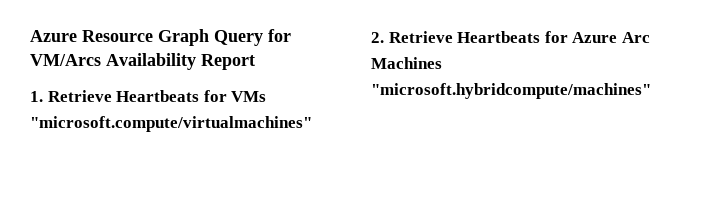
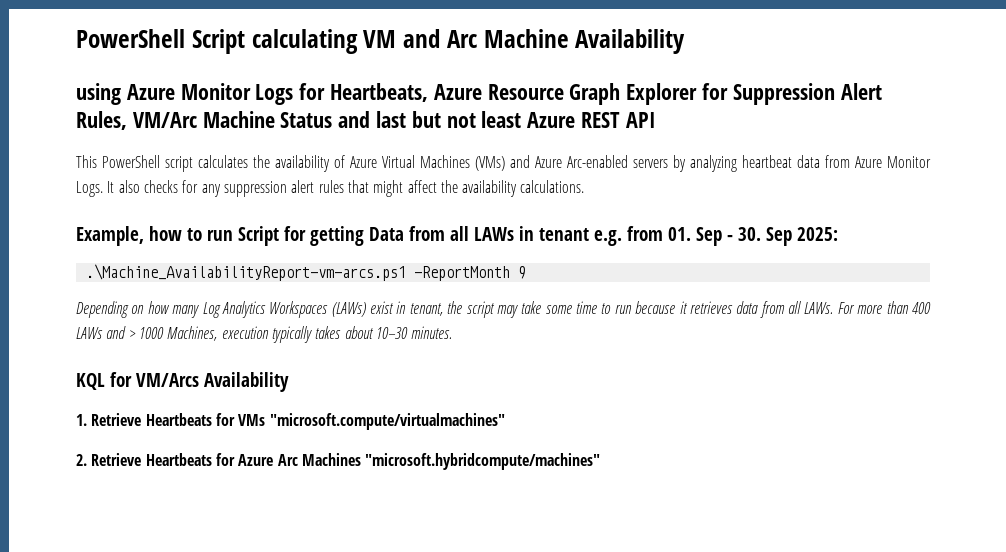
- Azure Resource Graph Query for VM/Arcs Availability Report
+ PowerShell Script calculating VM and Arc Machine Availability
+ using Azure Monitor Logs for Heartbeats, Azure Resource Graph Explorer for Suppression Alert Rules, VM/Arc Machine Status and last but not least Azure REST API
+ This PowerShell script calculates the availability of Azure Virtual Machines (VMs) and Azure Arc-enabled servers by analyzing heartbeat data from Azure Monitor Logs. It also checks for any suppression alert rules that might affect the availability calculations.
+ Example, how to run Script for getting Data from all LAWs in tenant e.g. from 01. Sep - 30. Sep 2025:
+ .\Machine_AvailabilityReport-vm-arcs.ps1 -ReportMonth 9
+ Depending on how many Log Analytics Workspaces (LAWs) exist in tenant, the script may take some time to run because it retrieves data from all LAWs. For more than 400 LAWs and > 1000 Machines, execution typically takes about 10–30 minutes.
+ KQL for VM/Arcs Availability

